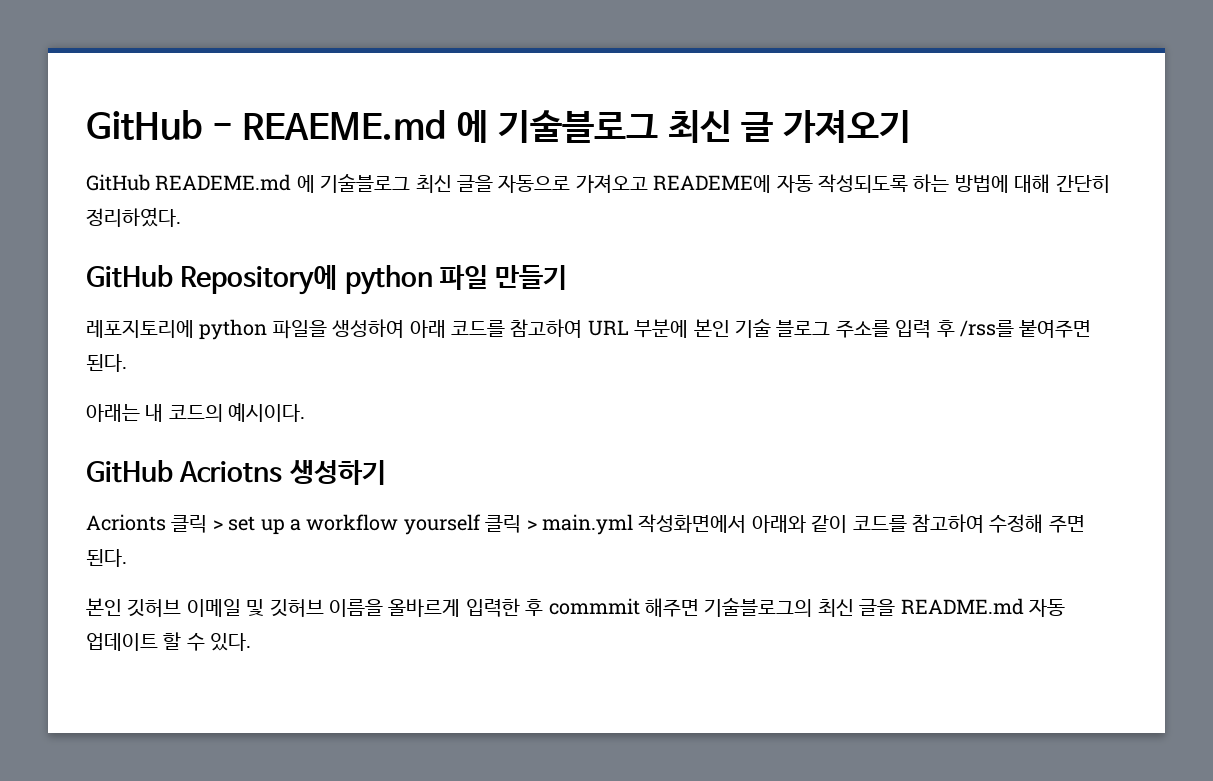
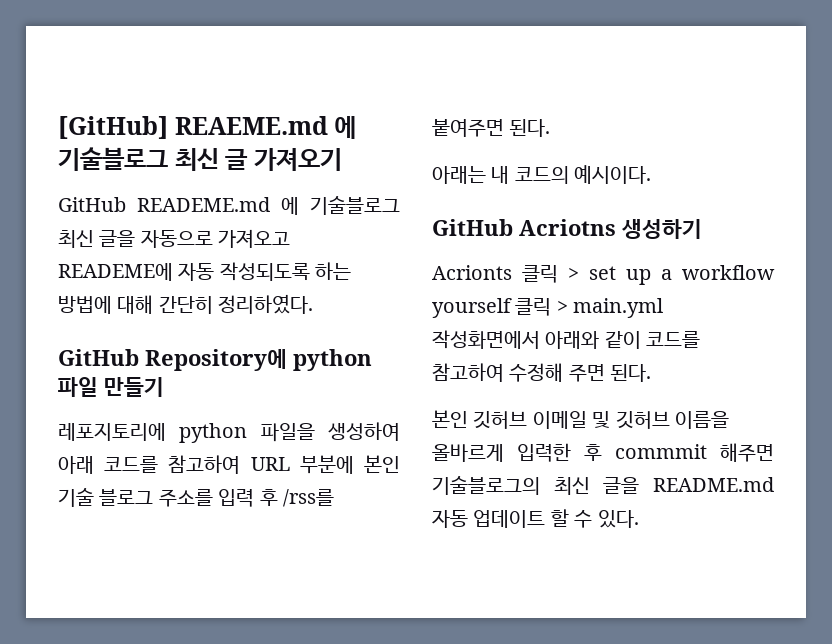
- GitHub - REAEME.md 에 기술블로그 최신 글 가져오기
+ [GitHub] REAEME.md 에 기술블로그 최신 글 가져오기

